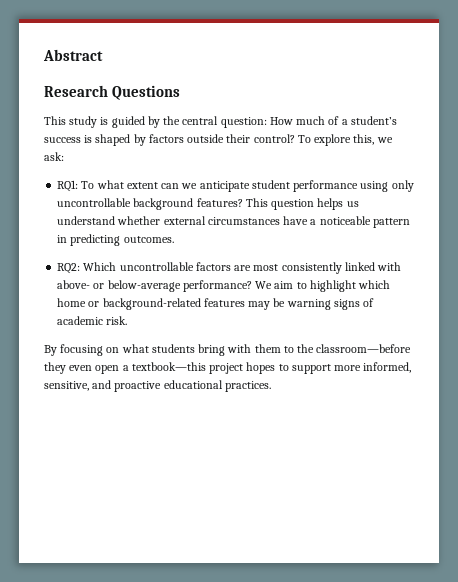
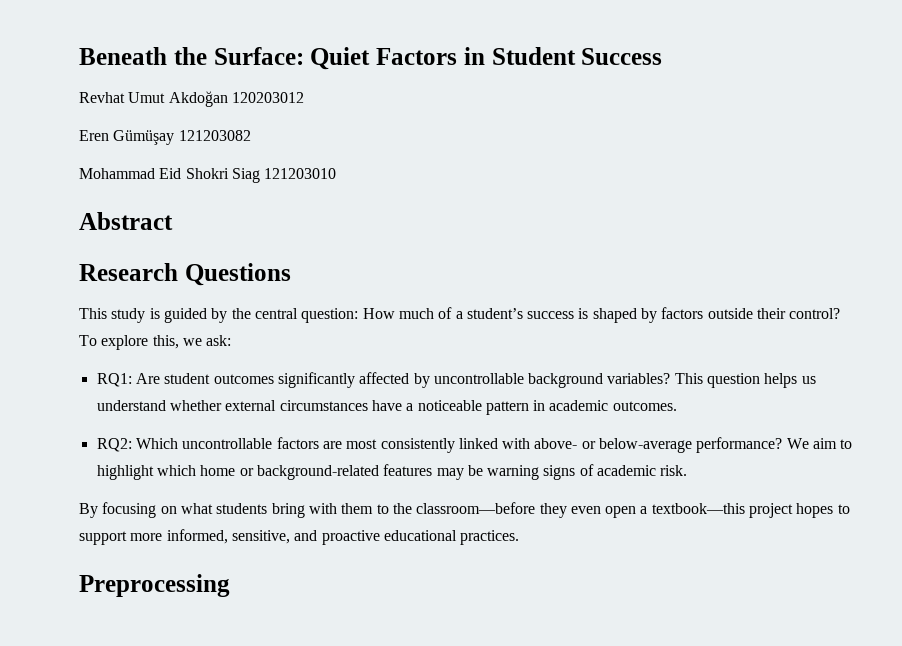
+ Beneath the Surface: Quiet Factors in Student Success
+ Revhat Umut Akdoğan 120203012
+ Eren Gümüşay 121203082
+ Mohammad Eid Shokri Siag 121203010
- RQ1: To what extent can we anticipate student performance using only uncontrollable background features?
+ RQ1: Are student outcomes significantly affected by uncontrollable background variables?
- This question helps us understand whether external circumstances have a noticeable pattern in predicting outcomes.
+ This question helps us understand whether external circumstances have a noticeable pattern in academic outcomes.
+ Preprocessing

